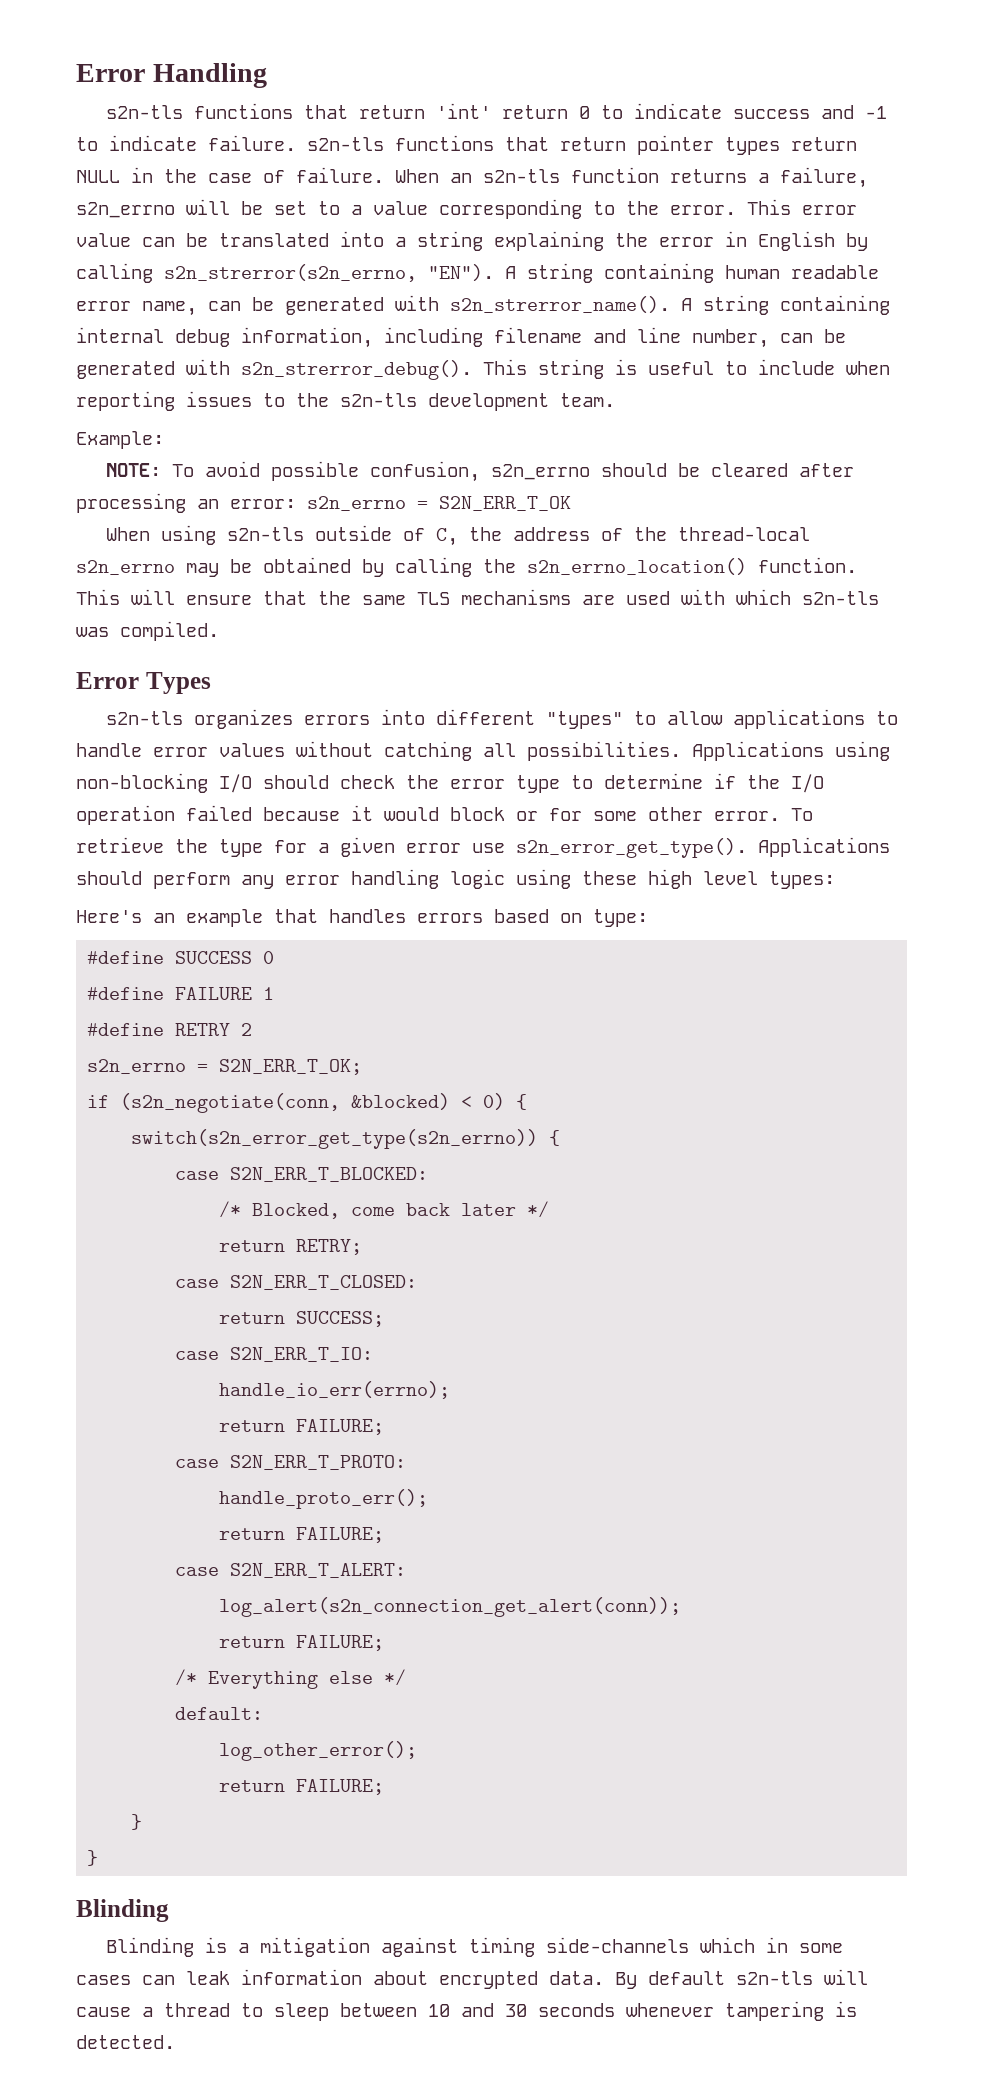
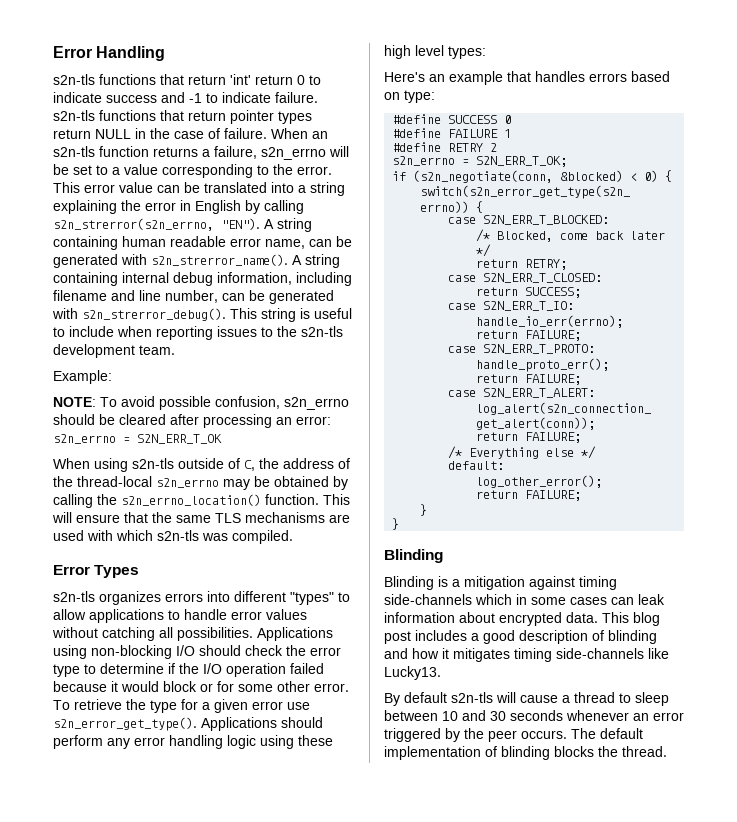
- Blinding is a mitigation against timing side-channels which in some cases can leak information about encrypted data. By default s2n-tls will cause a thread to sleep between 10 and 30 seconds whenever tampering is detected.
+ Blinding is a mitigation against timing side-channels which in some cases can leak information about encrypted data. This blog post includes a good description of blinding and how it mitigates timing side-channels like Lucky13.
+ By default s2n-tls will cause a thread to sleep between 10 and 30 seconds whenever an error triggered by the peer occurs. The default implementation of blinding blocks the thread.

